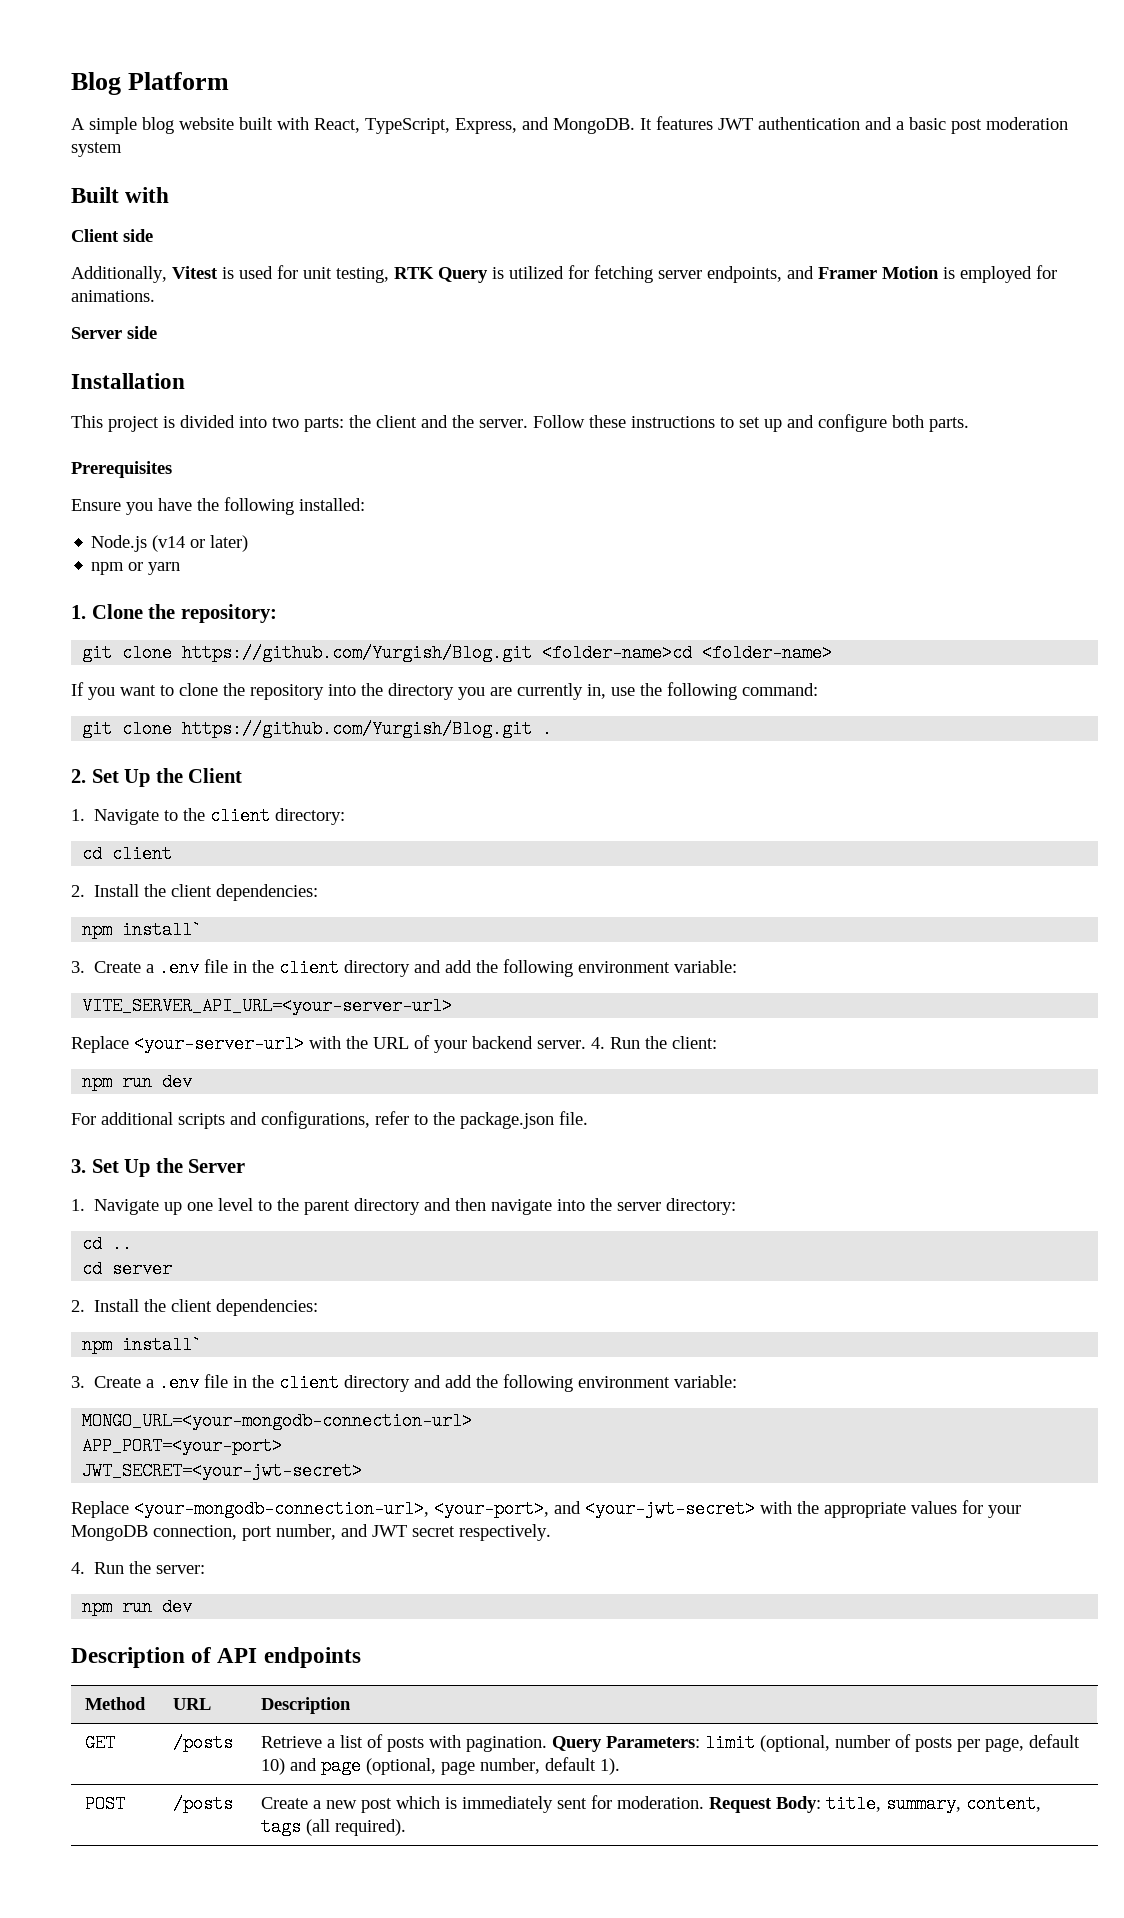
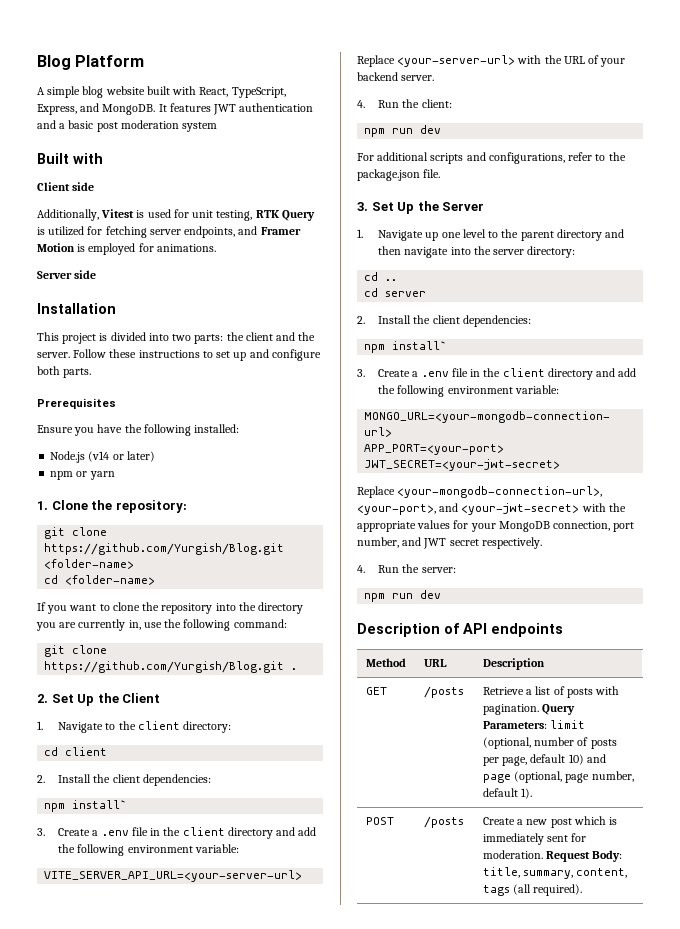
- git clone https://github.com/Yurgish/Blog.git <folder-name>cd <folder-name>
+ git clone https://github.com/Yurgish/Blog.git <folder-name>
+ cd <folder-name>
- Replace <your-server-url> with the URL of your backend server. 4. Run the client:
+ Replace <your-server-url> with the URL of your backend server.
+ 4. Run the client:

